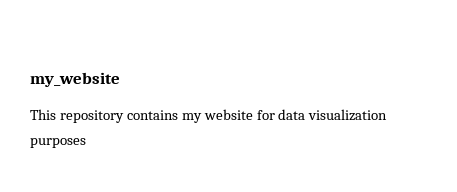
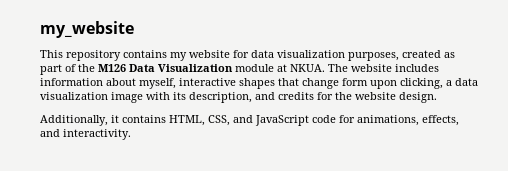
- This repository contains my website for data visualization purposes
+ This repository contains my website for data visualization purposes, created as part of the M126 Data Visualization module at NKUA. The website includes information about myself, interactive shapes that change form upon clicking, a data visualization image with its description, and credits for the website design.
+ Additionally, it contains HTML, CSS, and JavaScript code for animations, effects, and interactivity.

